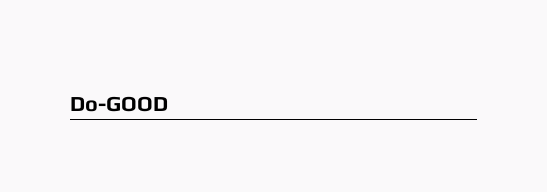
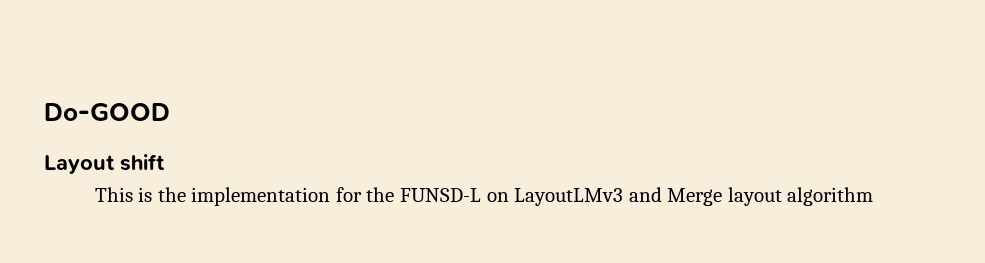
+ Layout shift
+ This is the implementation for the FUNSD-L on LayoutLMv3 and Merge layout algorithm

